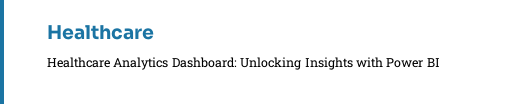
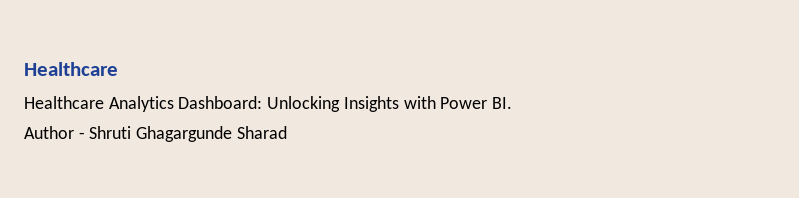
- Healthcare Analytics Dashboard: Unlocking Insights with Power BI
+ Healthcare Analytics Dashboard: Unlocking Insights with Power BI.
+ Author - Shruti Ghagargunde Sharad

